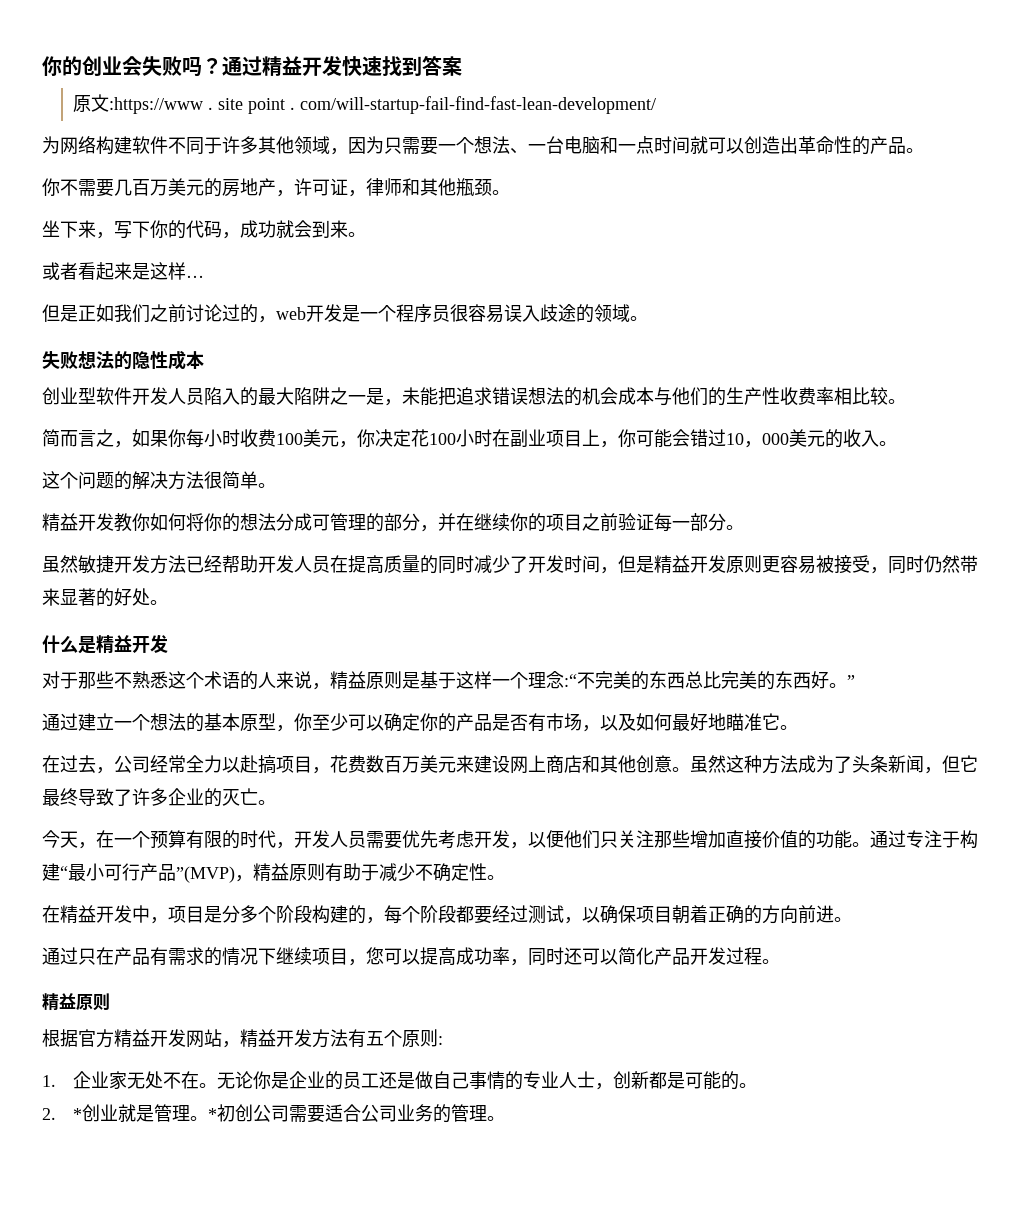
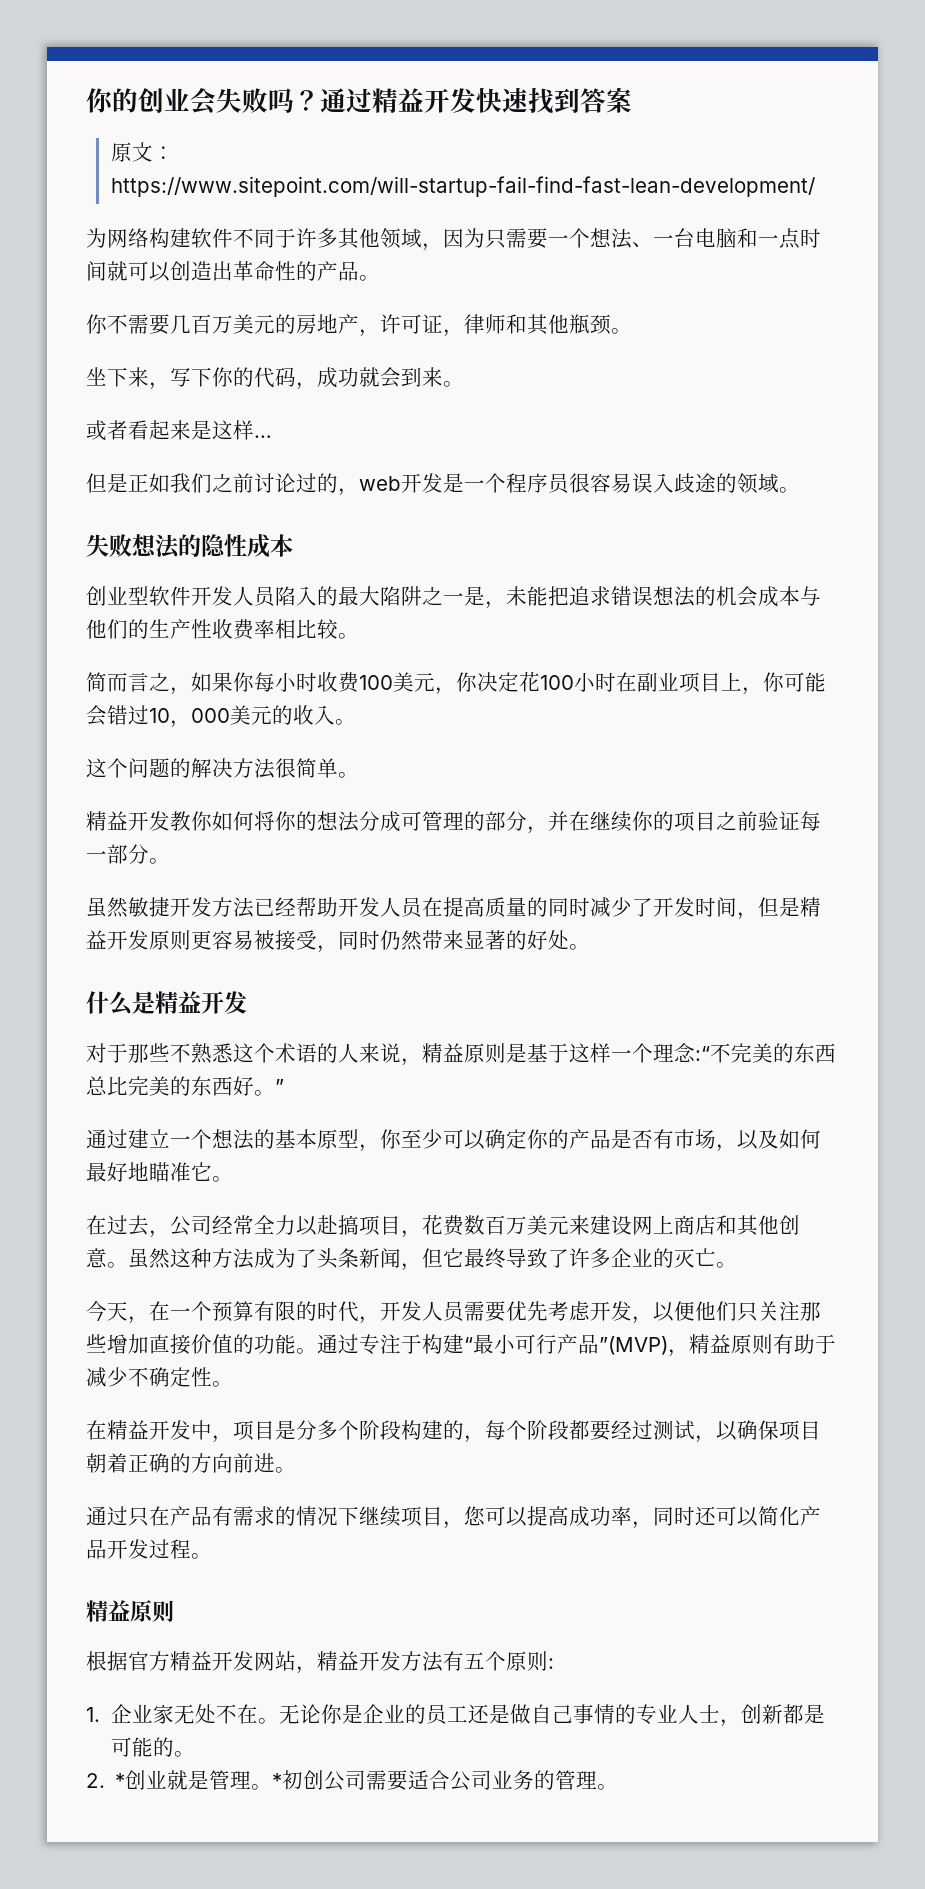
- 原文:https://www . site point . com/will-startup-fail-find-fast-lean-development/
+ 原文：https://www.sitepoint.com/will-startup-fail-find-fast-lean-development/

